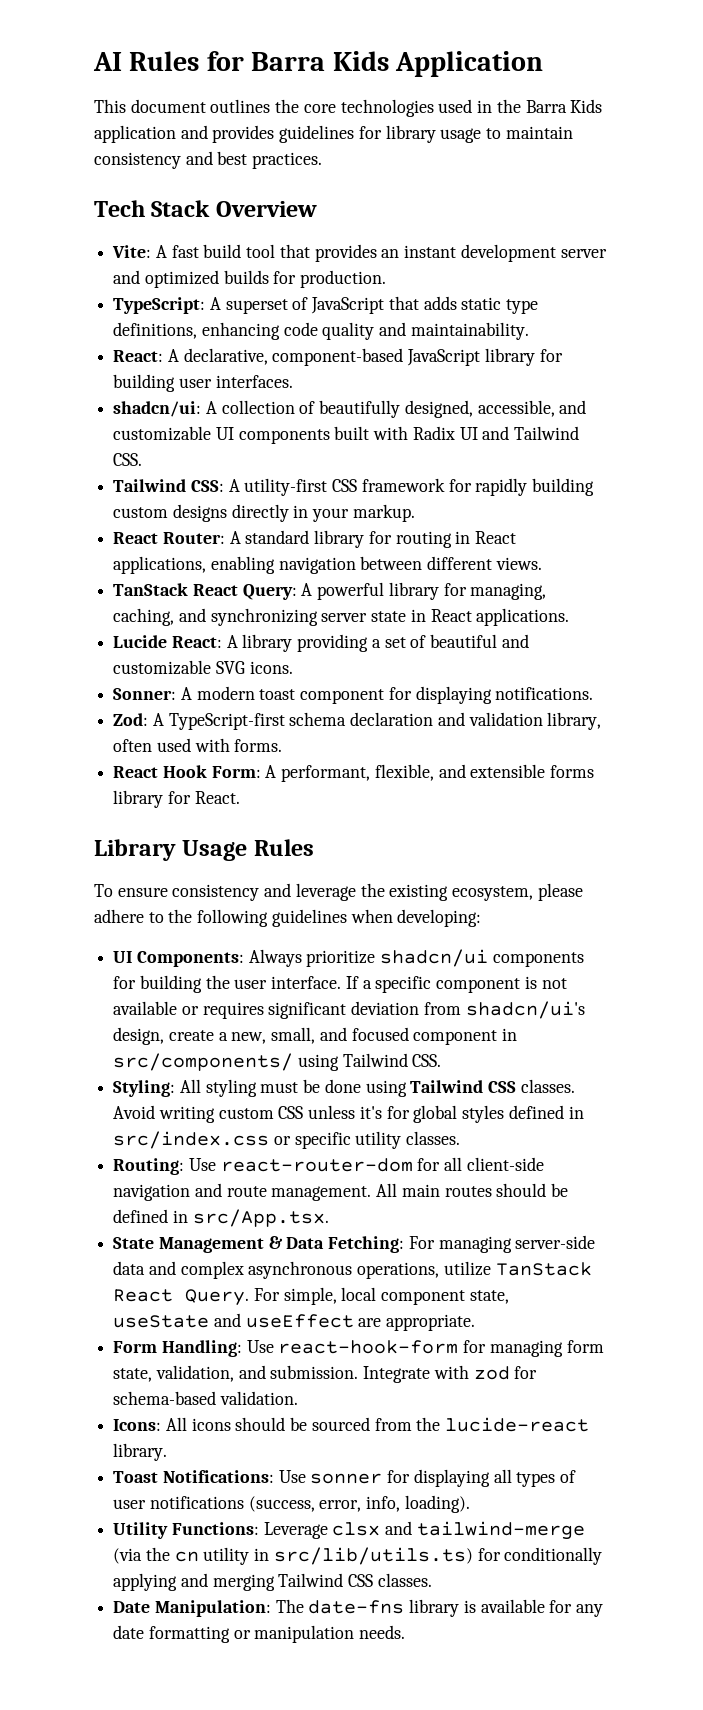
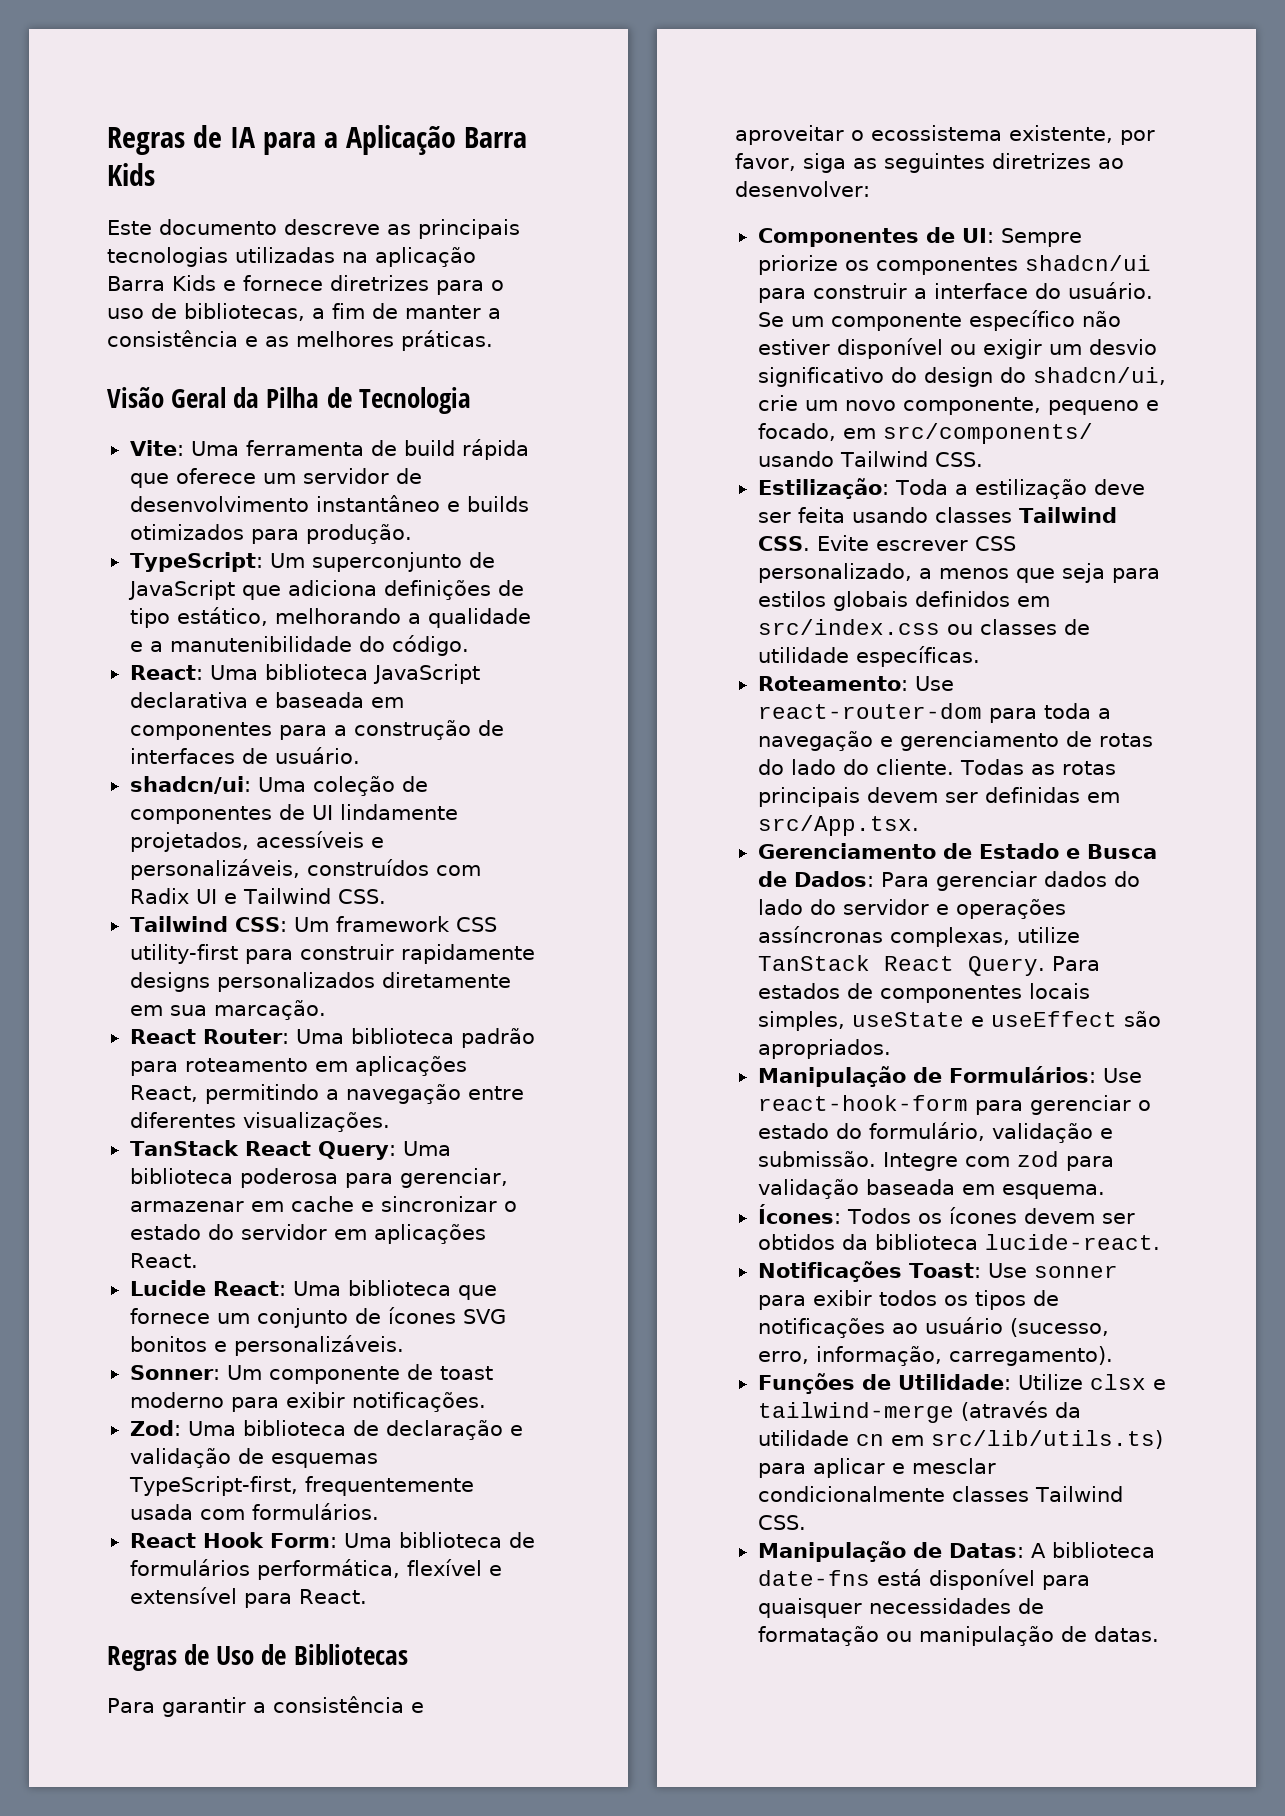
- AI Rules for Barra Kids Application
- This document outlines the core technologies used in the Barra Kids application and provides guidelines for library usage to maintain consistency and best practices.
- Tech Stack Overview
- Vite: A fast build tool that provides an instant development server and optimized builds for production.
- TypeScript: A superset of JavaScript that adds static type definitions, enhancing code quality and maintainability.
- React: A declarative, component-based JavaScript library for building user interfaces.
- shadcn/ui: A collection of beautifully designed, accessible, and customizable UI components built with Radix UI and Tailwind CSS.
+ Regras de IA para a Aplicação Barra Kids
+ Este documento descreve as principais tecnologias utilizadas na aplicação Barra Kids e fornece diretrizes para o uso de bibliotecas, a fim de manter a consistência e as melhores práticas.
+ Visão Geral da Pilha de Tecnologia
+ Vite: Uma ferramenta de build rápida que oferece um servidor de desenvolvimento instantâneo e builds otimizados para produção.
+ TypeScript: Um superconjunto de JavaScript que adiciona definições de tipo estático, melhorando a qualidade e a manutenibilidade do código.
+ React: Uma biblioteca JavaScript declarativa e baseada em componentes para a construção de interfaces de usuário.
+ shadcn/ui: Uma coleção de componentes de UI lindamente projetados, acessíveis e personalizáveis, construídos com Radix UI e Tailwind CSS.
- Tailwind CSS: A utility-first CSS framework for rapidly building custom designs directly in your markup.
- React Router: A standard library for routing in React applications, enabling navigation between different views.
- TanStack React Query: A powerful library for managing, caching, and synchronizing server state in React applications.
- Lucide React: A library providing a set of beautiful and customizable SVG icons.
- Sonner: A modern toast component for displaying notifications.
- Zod: A TypeScript-first schema declaration and validation library, often used with forms.
- React Hook Form: A performant, flexible, and extensible forms library for React.
- Library Usage Rules
- To ensure consistency and leverage the existing ecosystem, please adhere to the following guidelines when developing:
- UI Components: Always prioritize shadcn/ui components for building the user interface. If a specific component is not available or requires significant deviation from shadcn/ui's design, create a new, small, and focused component in src/components/ using Tailwind CSS.
- Styling: All styling must be done using Tailwind CSS classes. Avoid writing custom CSS unless it's for global styles defined in src/index.css or specific utility classes.
- Routing: Use react-router-dom for all client-side navigation and route management. All main routes should be defined in src/App.tsx.
- State Management & Data Fetching: For managing server-side data and complex asynchronous operations, utilize TanStack React Query. For simple, local component state, useState and useEffect are appropriate.
- Form Handling: Use react-hook-form for managing form state, validation, and submission. Integrate with zod for schema-based validation.
- Icons: All icons should be sourced from the lucide-react library.
- Toast Notifications: Use sonner for displaying all types of user notifications (success, error, info, loading).
- Utility Functions: Leverage clsx and tailwind-merge (via the cn utility in src/lib/utils.ts) for conditionally applying and merging Tailwind CSS classes.
- Date Manipulation: The date-fns library is available for any date formatting or manipulation needs.
+ Tailwind CSS: Um framework CSS utility-first para construir rapidamente designs personalizados diretamente em sua marcação.
+ React Router: Uma biblioteca padrão para roteamento em aplicações React, permitindo a navegação entre diferentes visualizações.
+ TanStack React Query: Uma biblioteca poderosa para gerenciar, armazenar em cache e sincronizar o estado do servidor em aplicações React.
+ Lucide React: Uma biblioteca que fornece um conjunto de ícones SVG bonitos e personalizáveis.
+ Sonner: Um componente de toast moderno para exibir notificações.
+ Zod: Uma biblioteca de declaração e validação de esquemas TypeScript-first, frequentemente usada com formulários.
+ React Hook Form: Uma biblioteca de formulários performática, flexível e extensível para React.
+ Regras de Uso de Bibliotecas
+ Para garantir a consistência e aproveitar o ecossistema existente, por favor, siga as seguintes diretrizes ao desenvolver:
+ Componentes de UI: Sempre priorize os componentes shadcn/ui para construir a interface do usuário. Se um componente específico não estiver disponível ou exigir um desvio significativo do design do shadcn/ui, crie um novo componente, pequeno e focado, em src/components/ usando Tailwind CSS.
+ Estilização: Toda a estilização deve ser feita usando classes Tailwind CSS. Evite escrever CSS personalizado, a menos que seja para estilos globais definidos em src/index.css ou classes de utilidade específicas.
+ Roteamento: Use react-router-dom para toda a navegação e gerenciamento de rotas do lado do cliente. Todas as rotas principais devem ser definidas em src/App.tsx.
+ Gerenciamento de Estado e Busca de Dados: Para gerenciar dados do lado do servidor e operações assíncronas complexas, utilize TanStack React Query. Para estados de componentes locais simples, useState e useEffect são apropriados.
+ Manipulação de Formulários: Use react-hook-form para gerenciar o estado do formulário, validação e submissão. Integre com zod para validação baseada em esquema.
+ Ícones: Todos os ícones devem ser obtidos da biblioteca lucide-react.
+ Notificações Toast: Use sonner para exibir todos os tipos de notificações ao usuário (sucesso, erro, informação, carregamento).
+ Funções de Utilidade: Utilize clsx e tailwind-merge (através da utilidade cn em src/lib/utils.ts) para aplicar e mesclar condicionalmente classes Tailwind CSS.
+ Manipulação de Datas: A biblioteca date-fns está disponível para quaisquer necessidades de formatação ou manipulação de datas.

